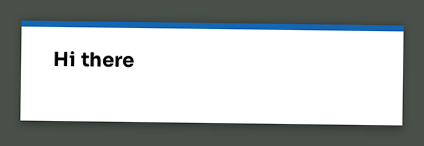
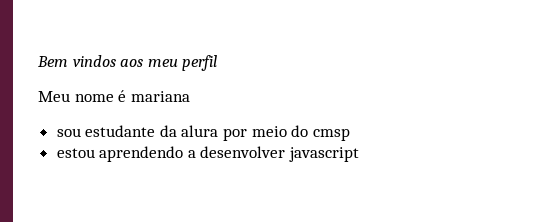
- Hi there
+ Bem vindos aos meu perfil
+ Meu nome é mariana
+ sou estudante da alura por meio do cmsp
+ estou aprendendo a desenvolver javascript

